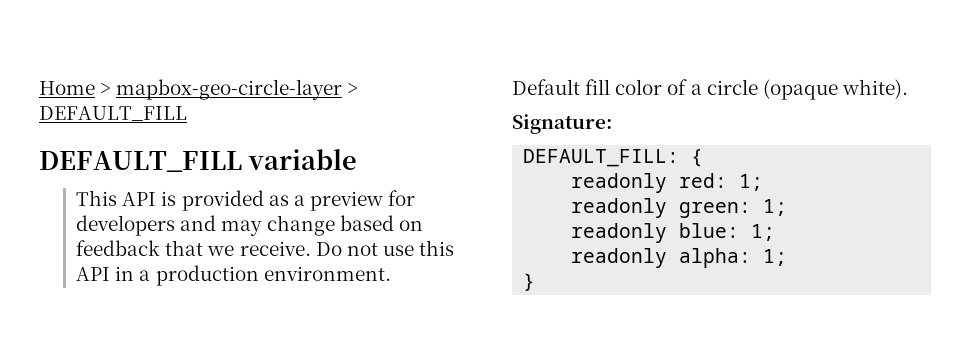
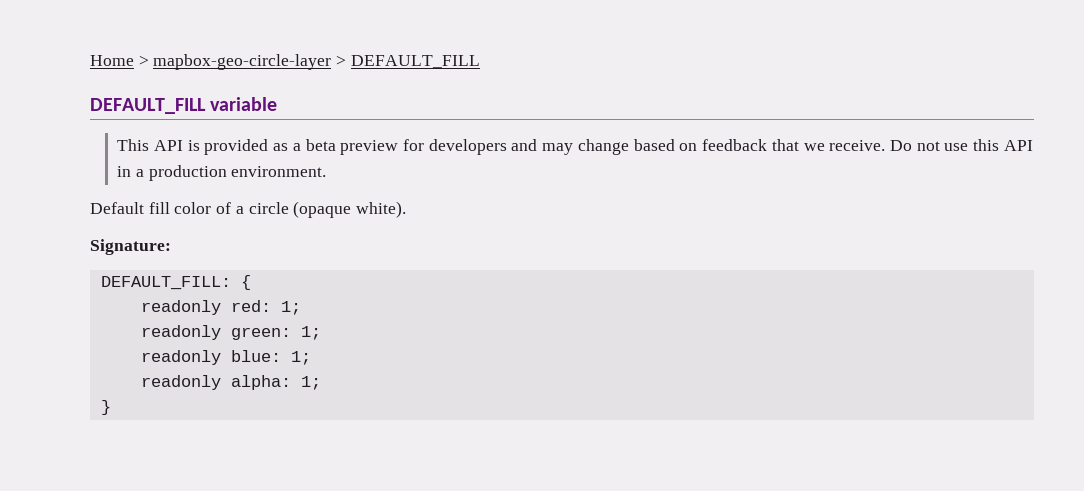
- This API is provided as a preview for developers and may change based on feedback that we receive.
+ This API is provided as a beta preview for developers and may change based on feedback that we receive.

